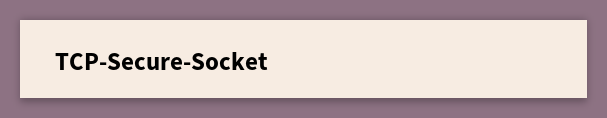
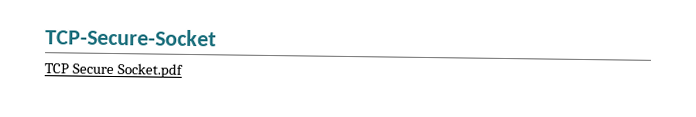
+ TCP Secure Socket.pdf

